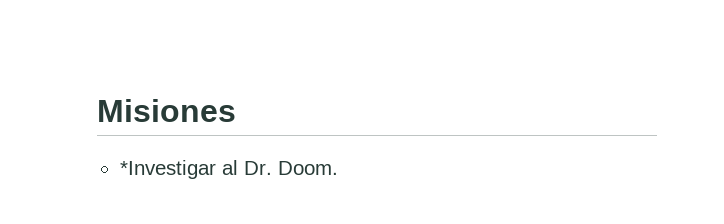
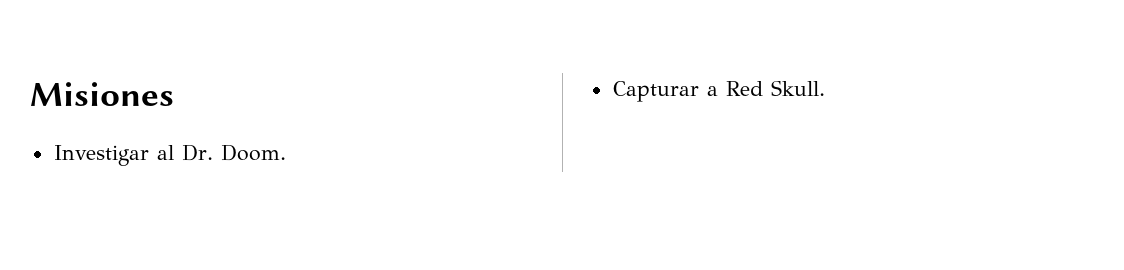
- *Investigar al Dr. Doom.
+ Investigar al Dr. Doom.
+ Capturar a Red Skull.

